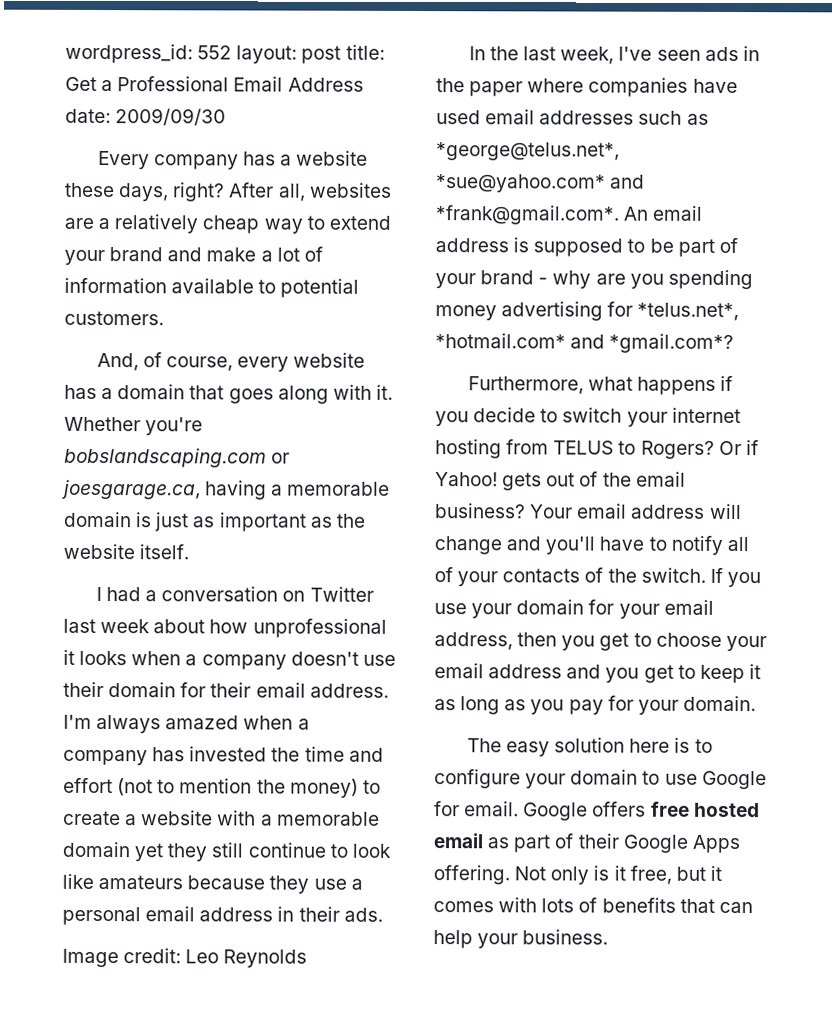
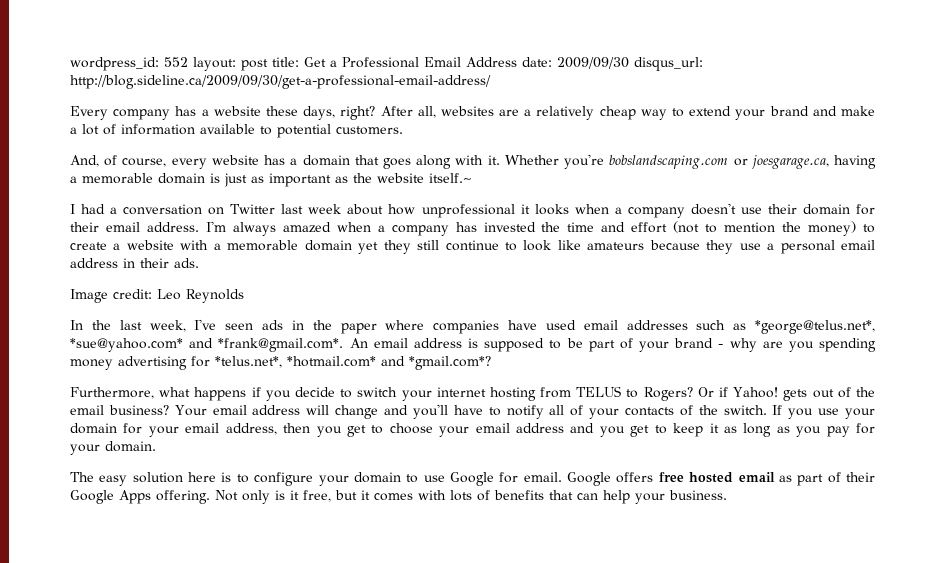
- wordpress_id: 552 layout: post title: Get a Professional Email Address date: 2009/09/30
+ wordpress_id: 552 layout: post title: Get a Professional Email Address date: 2009/09/30 disqus_url: http://blog.sideline.ca/2009/09/30/get-a-professional-email-address/
- Whether you're bobslandscaping.com or joesgarage.ca, having a memorable domain is just as important as the website itself.
+ Whether you're bobslandscaping.com or joesgarage.ca, having a memorable domain is just as important as the website itself.~

